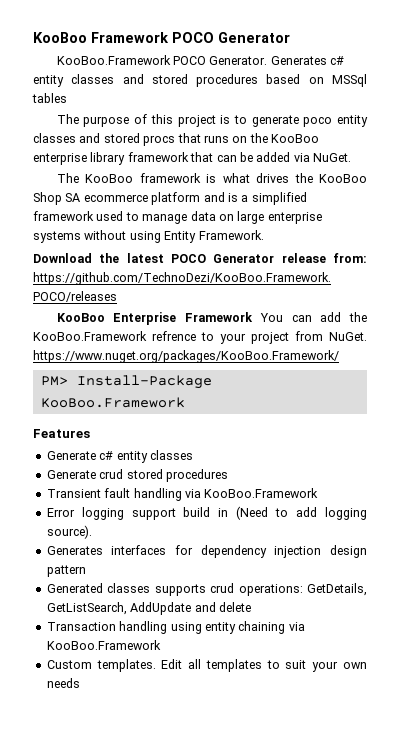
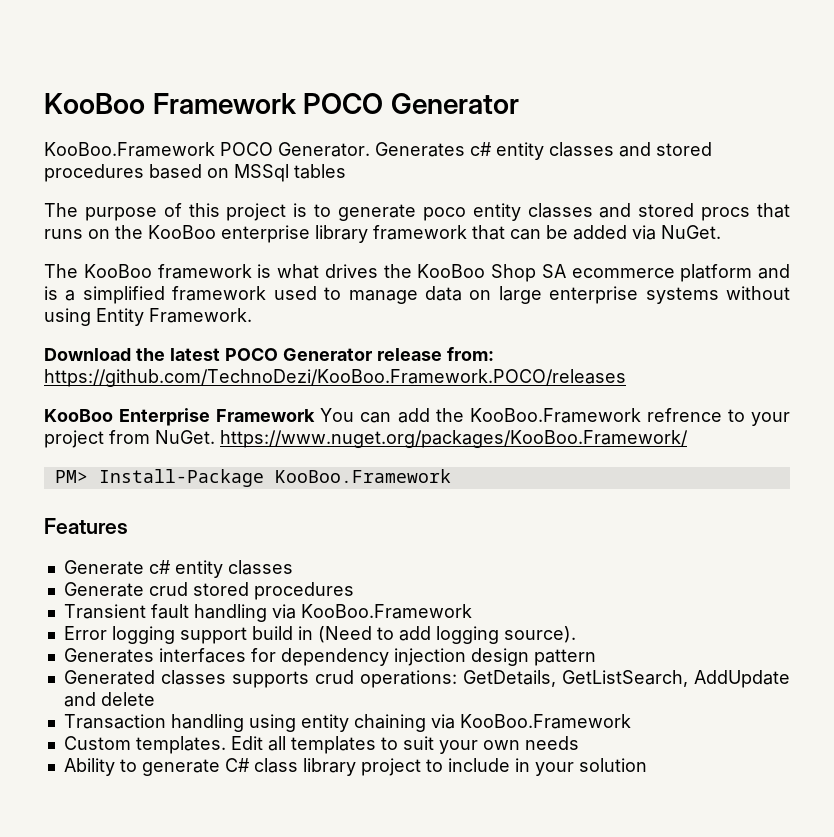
+ Ability to generate C# class library project to include in your solution

